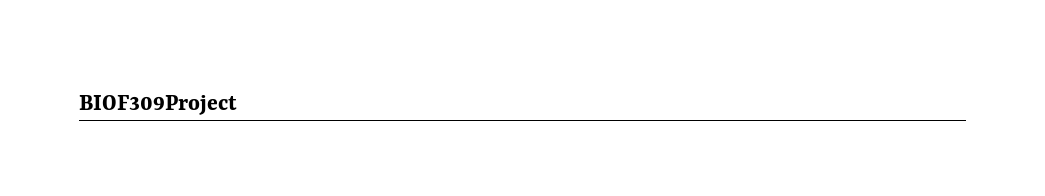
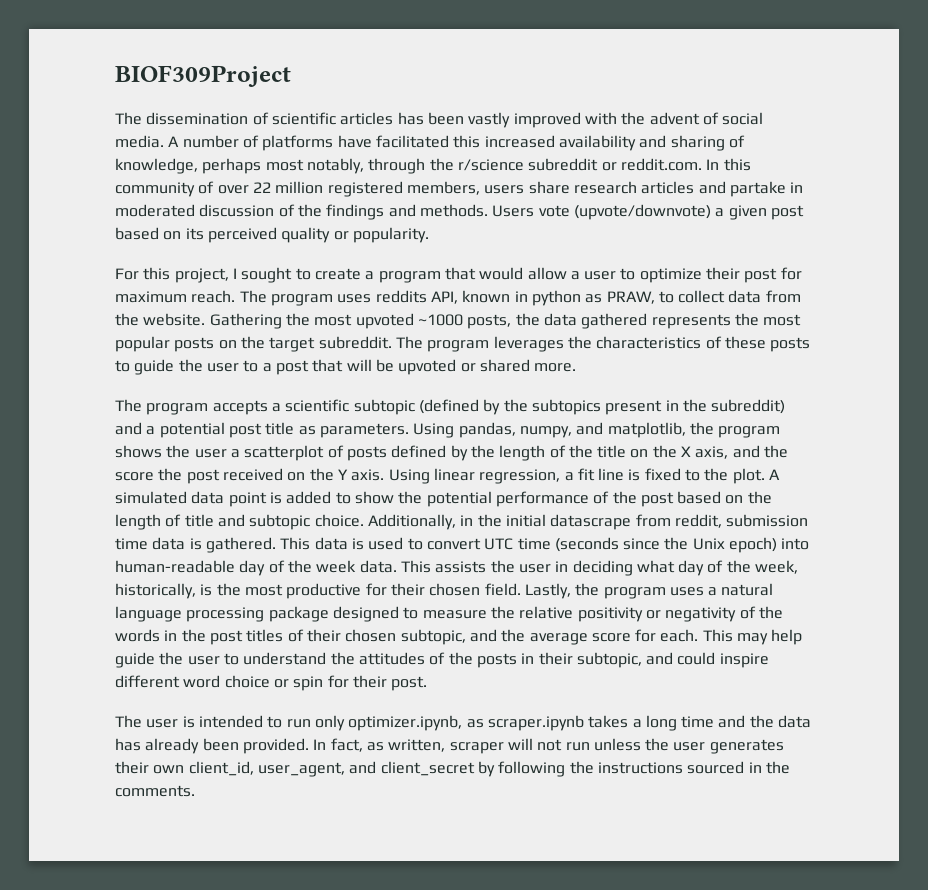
+ The dissemination of scientific articles has been vastly improved with the advent of social media. A number of platforms have facilitated this increased availability and sharing of knowledge, perhaps most notably, through the r/science subreddit or reddit.com. In this community of over 22 million registered members, users share research articles and partake in moderated discussion of the findings and methods. Users vote (upvote/downvote) a given post based on its perceived quality or popularity.
+ For this project, I sought to create a program that would allow a user to optimize their post for maximum reach. The program uses reddits API, known in python as PRAW, to collect data from the website. Gathering the most upvoted ~1000 posts, the data gathered represents the most popular posts on the target subreddit. The program leverages the characteristics of these posts to guide the user to a post that will be upvoted or shared more.
+ The program accepts a scientific subtopic (defined by the subtopics present in the subreddit) and a potential post title as parameters. Using pandas, numpy, and matplotlib, the program shows the user a scatterplot of posts defined by the length of the title on the X axis, and the score the post received on the Y axis. Using linear regression, a fit line is fixed to the plot. A simulated data point is added to show the potential performance of the post based on the length of title and subtopic choice. Additionally, in the initial datascrape from reddit, submission time data is gathered. This data is used to convert UTC time (seconds since the Unix epoch) into human-readable day of the week data. This assists the user in deciding what day of the week, historically, is the most productive for their chosen field. Lastly, the program uses a natural language processing package designed to measure the relative positivity or negativity of the words in the post titles of their chosen subtopic, and the average score for each. This may help guide the user to understand the attitudes of the posts in their subtopic, and could inspire different word choice or spin for their post.
+ The user is intended to run only optimizer.ipynb, as scraper.ipynb takes a long time and the data has already been provided. In fact, as written, scraper will not run unless the user generates their own client_id, user_agent, and client_secret by following the instructions sourced in the comments.

